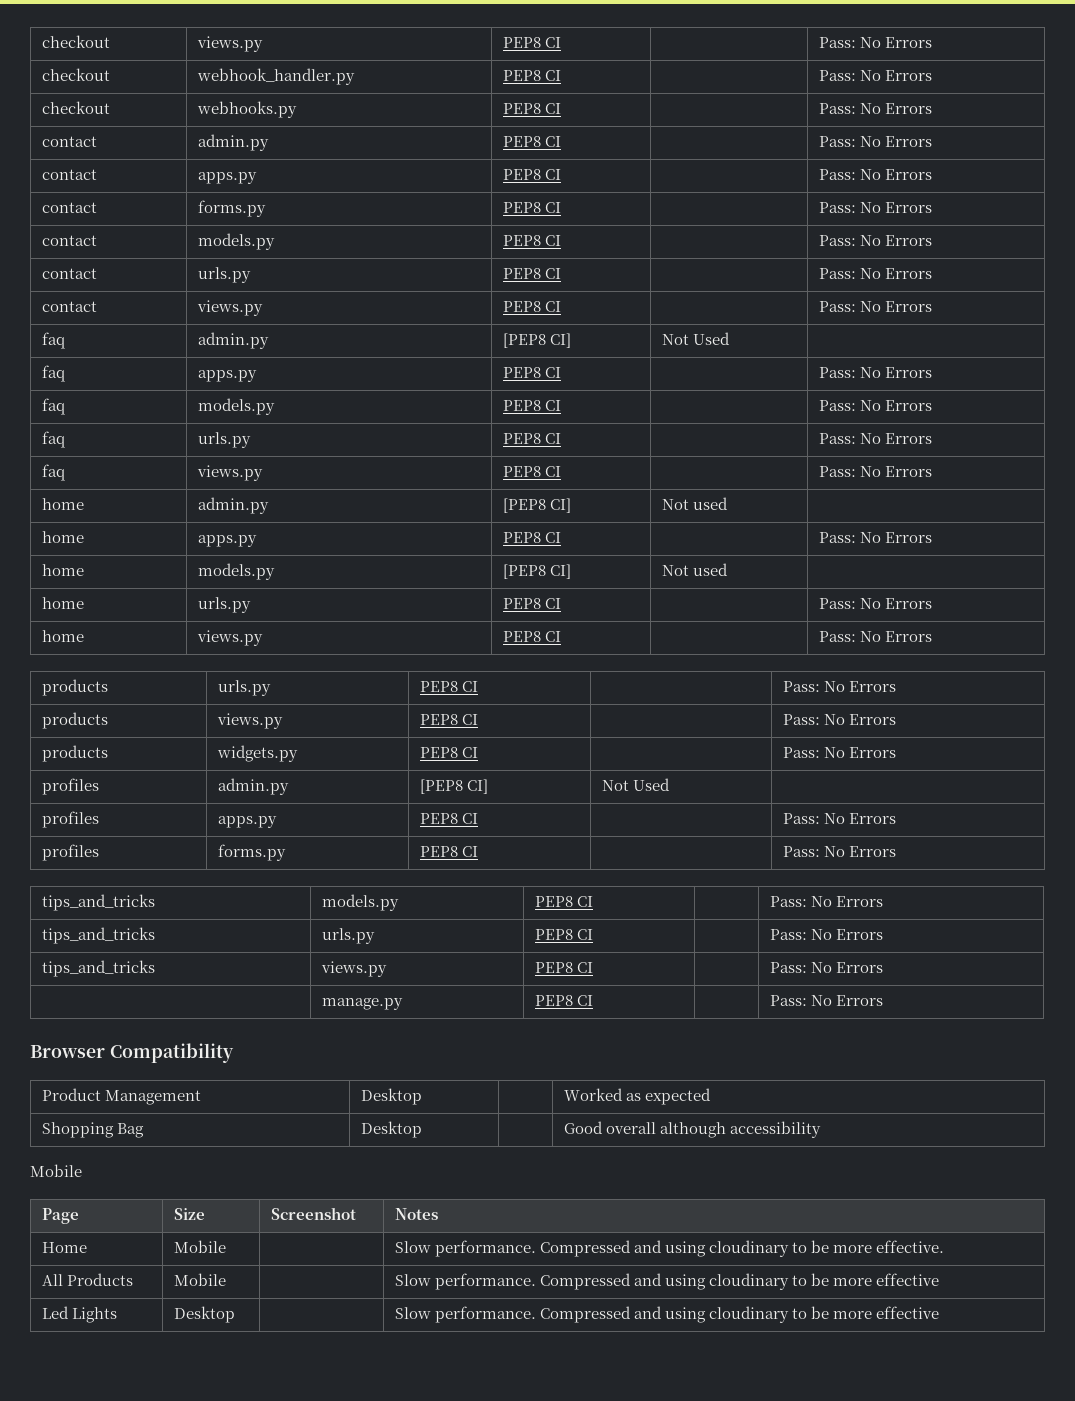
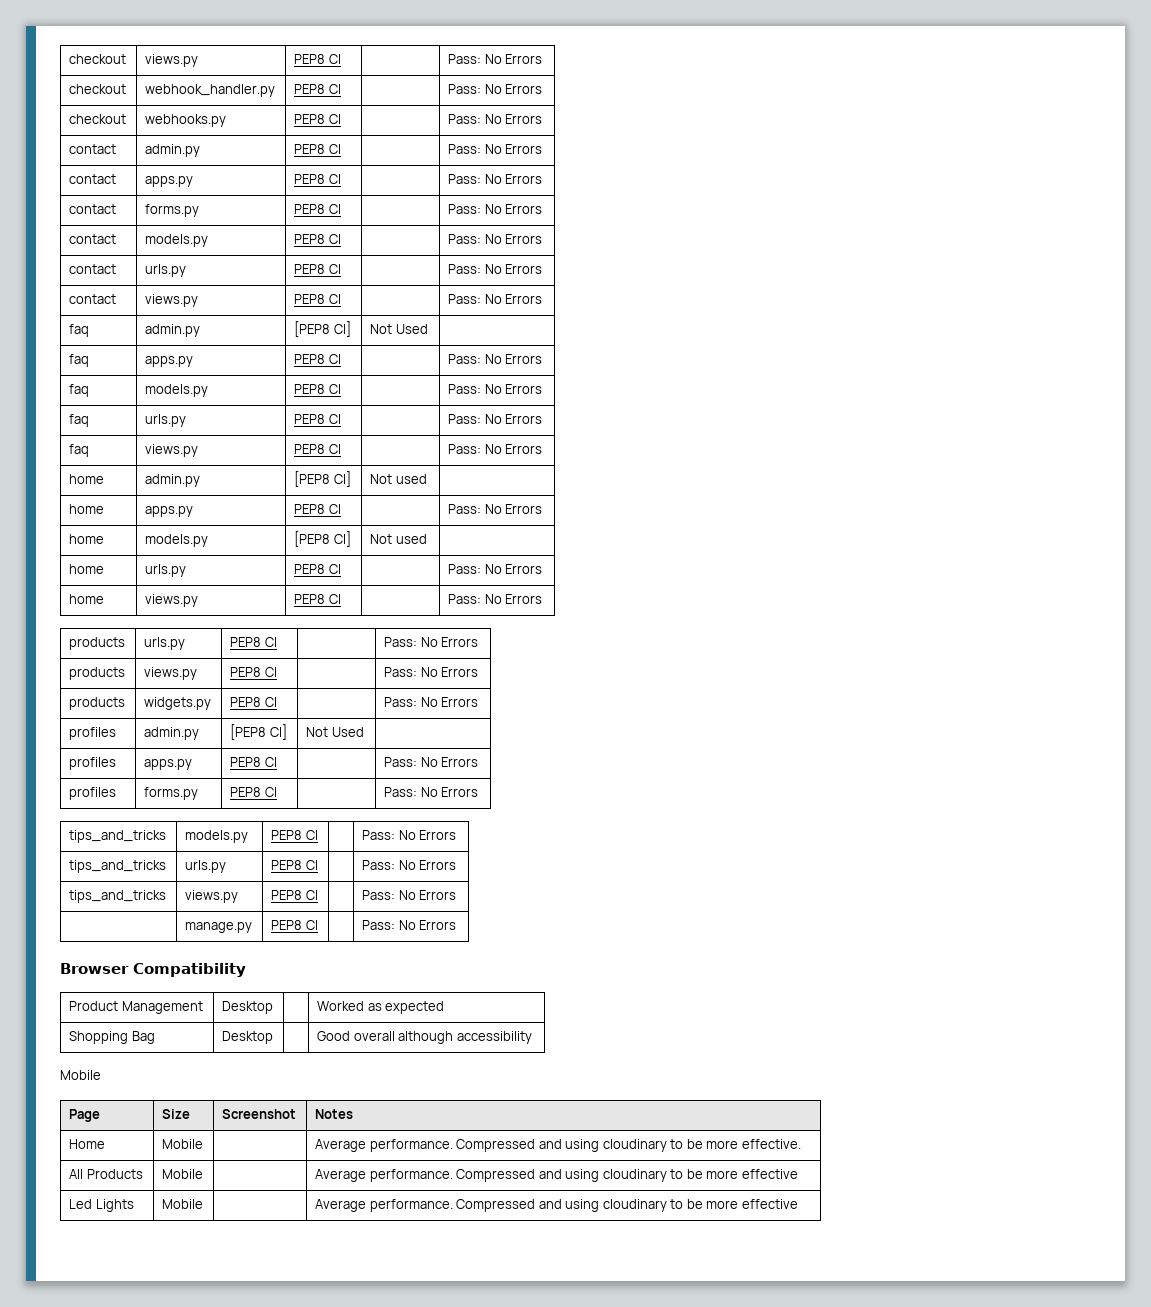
- Home | Mobile | | Slow performance. Compressed and using cloudinary to be more effective.
+ Home | Mobile | | Average performance. Compressed and using cloudinary to be more effective.
- All Products | Mobile | | Slow performance. Compressed and using cloudinary to be more effective
+ All Products | Mobile | | Average performance. Compressed and using cloudinary to be more effective
- Led Lights | Desktop | | Slow performance. Compressed and using cloudinary to be more effective
+ Led Lights | Mobile | | Average performance. Compressed and using cloudinary to be more effective

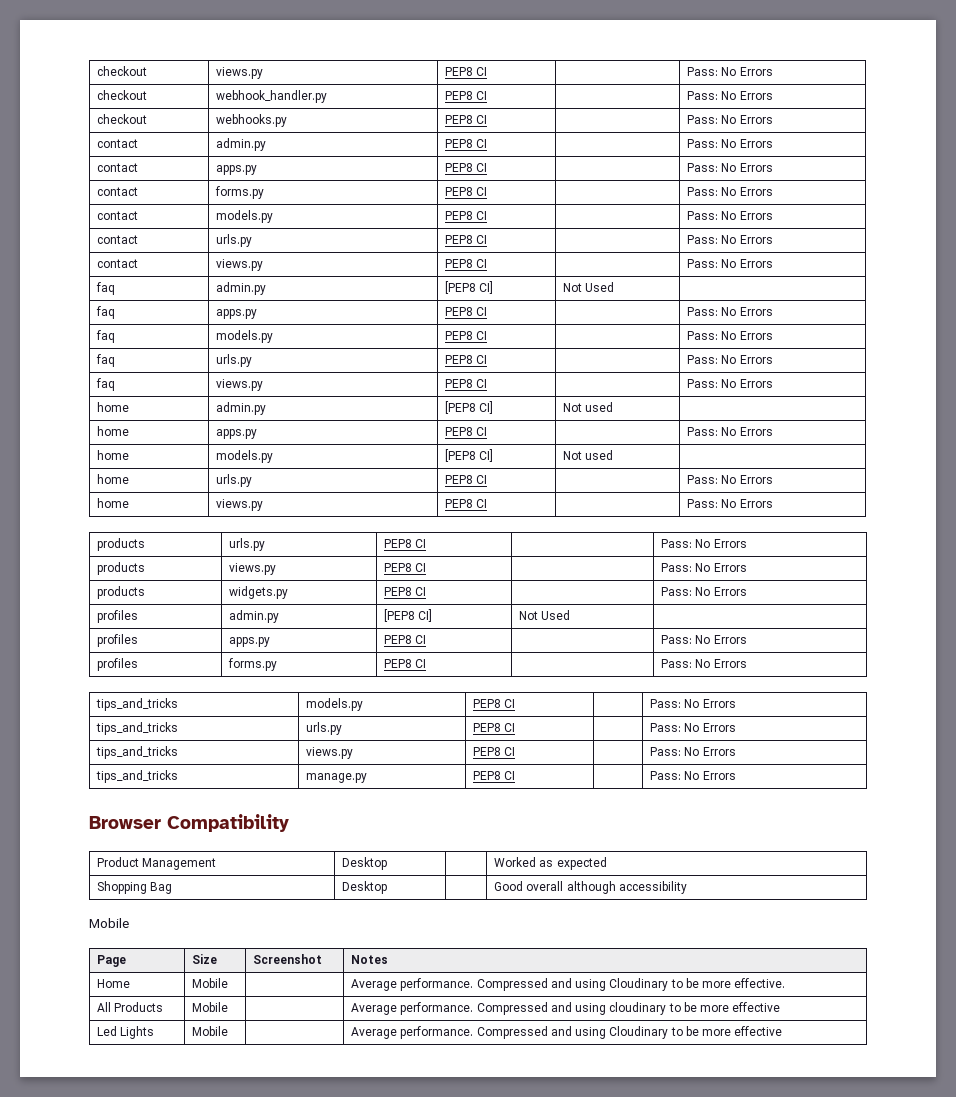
- | manage.py | PEP8 CI | | Pass: No Errors
+ tips_and_tricks | manage.py | PEP8 CI | | Pass: No Errors
- Home | Mobile | | Average performance. Compressed and using cloudinary to be more effective.
+ Home | Mobile | | Average performance. Compressed and using Cloudinary to be more effective.
- Led Lights | Mobile | | Average performance. Compressed and using cloudinary to be more effective
+ Led Lights | Mobile | | Average performance. Compressed and using Cloudinary to be more effective

